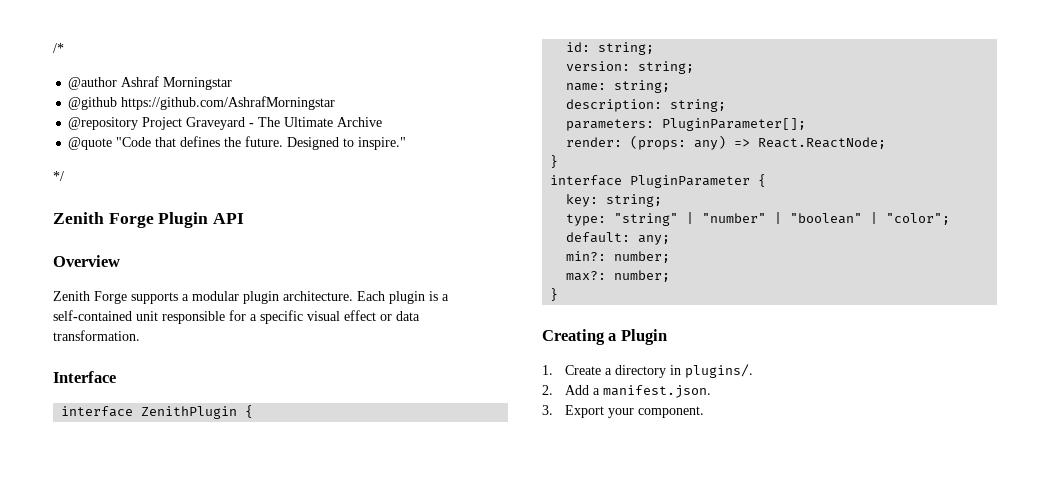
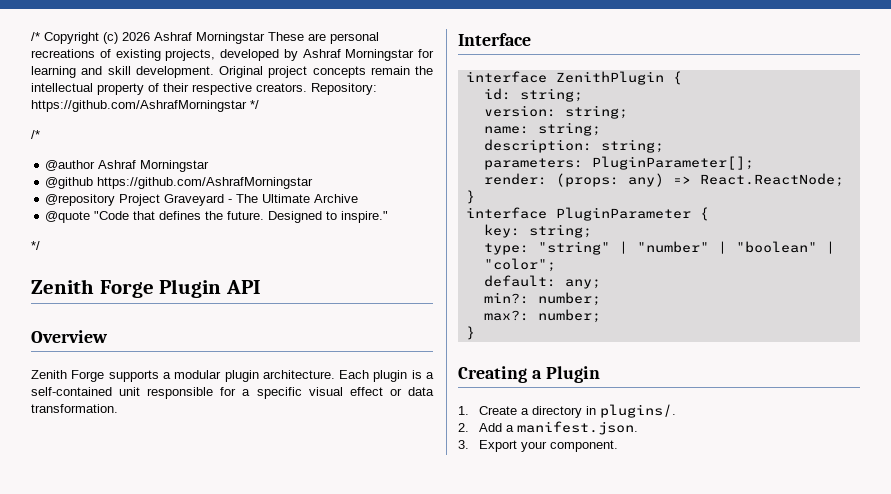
+ /* Copyright (c) 2026 Ashraf Morningstar These are personal recreations of existing projects, developed by Ashraf Morningstar for learning and skill development. Original project concepts remain the intellectual property of their respective creators. Repository: https://github.com/AshrafMorningstar */

